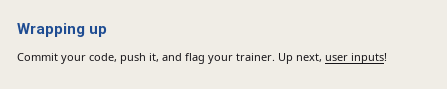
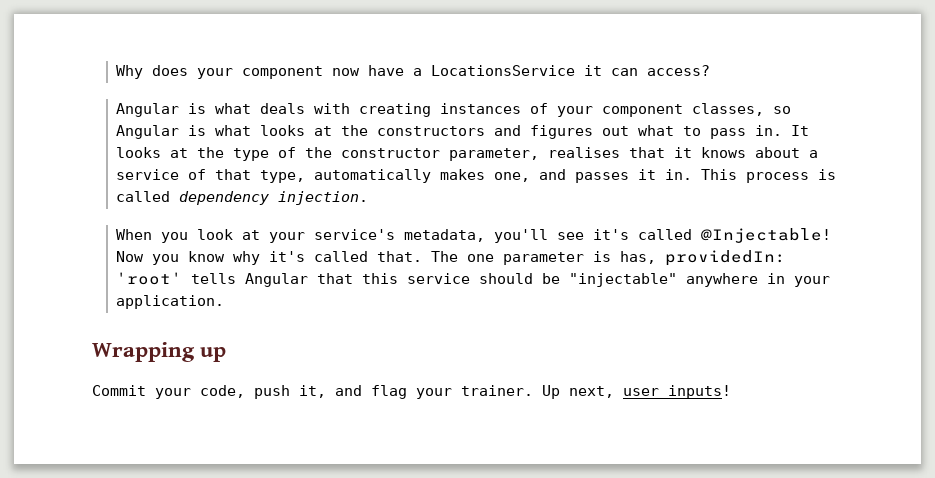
+ Why does your component now have a LocationsService it can access?
+ Angular is what deals with creating instances of your component classes, so Angular is what looks at the constructors and figures out what to pass in. It looks at the type of the constructor parameter, realises that it knows about a service of that type, automatically makes one, and passes it in. This process is called dependency injection.
+ When you look at your service's metadata, you'll see it's called @Injectable! Now you know why it's called that. The one parameter is has, providedIn: 'root' tells Angular that this service should be "injectable" anywhere in your application.

